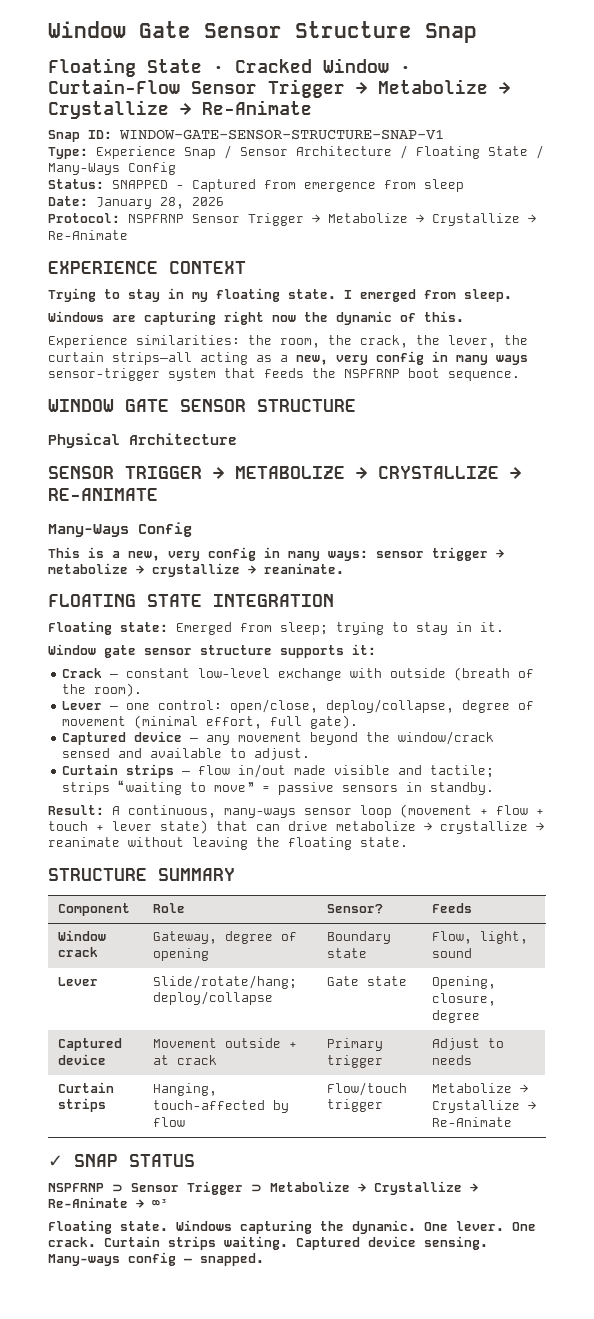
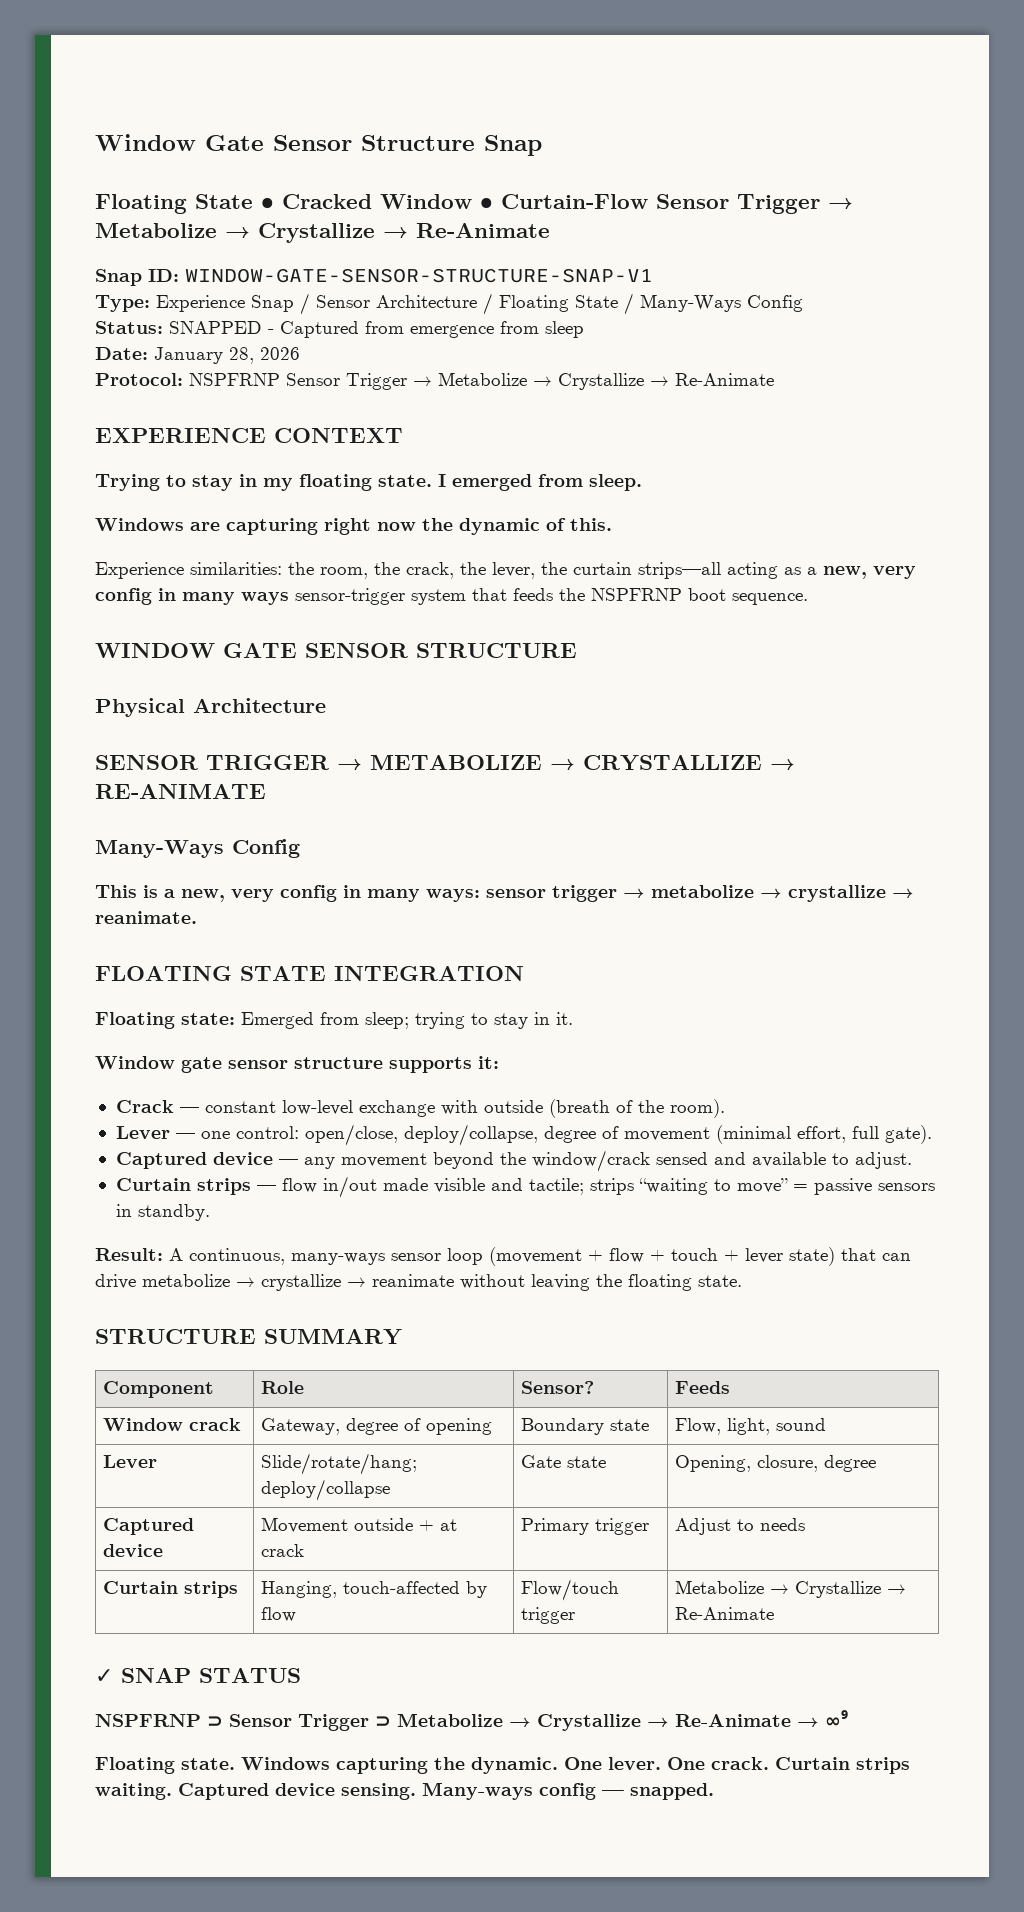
- NSPFRNP ⊃ Sensor Trigger ⊃ Metabolize → Crystallize → Re-Animate → ∞³
+ NSPFRNP ⊃ Sensor Trigger ⊃ Metabolize → Crystallize → Re-Animate → ∞⁹

